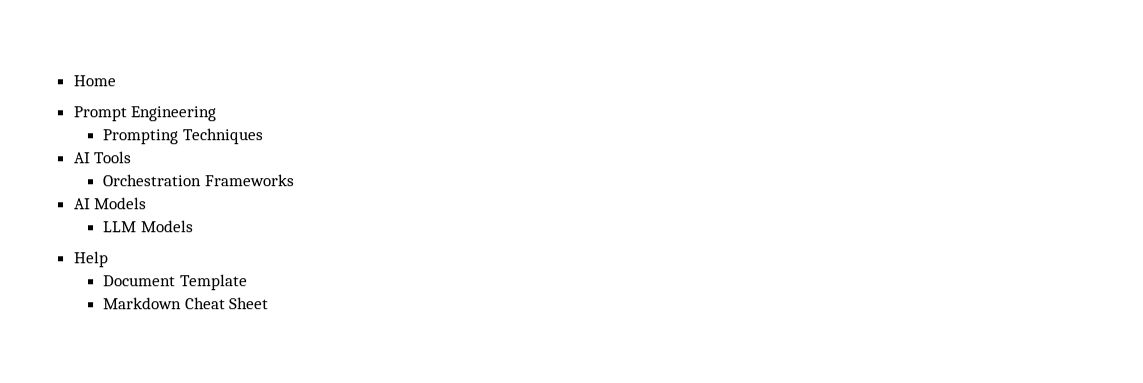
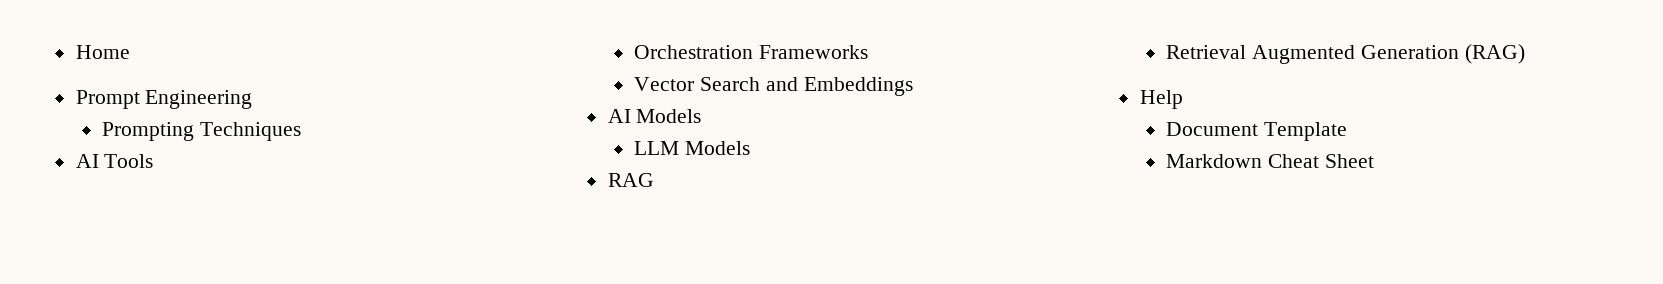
+ Vector Search and Embeddings
+ RAG
+ Retrieval Augmented Generation (RAG)

